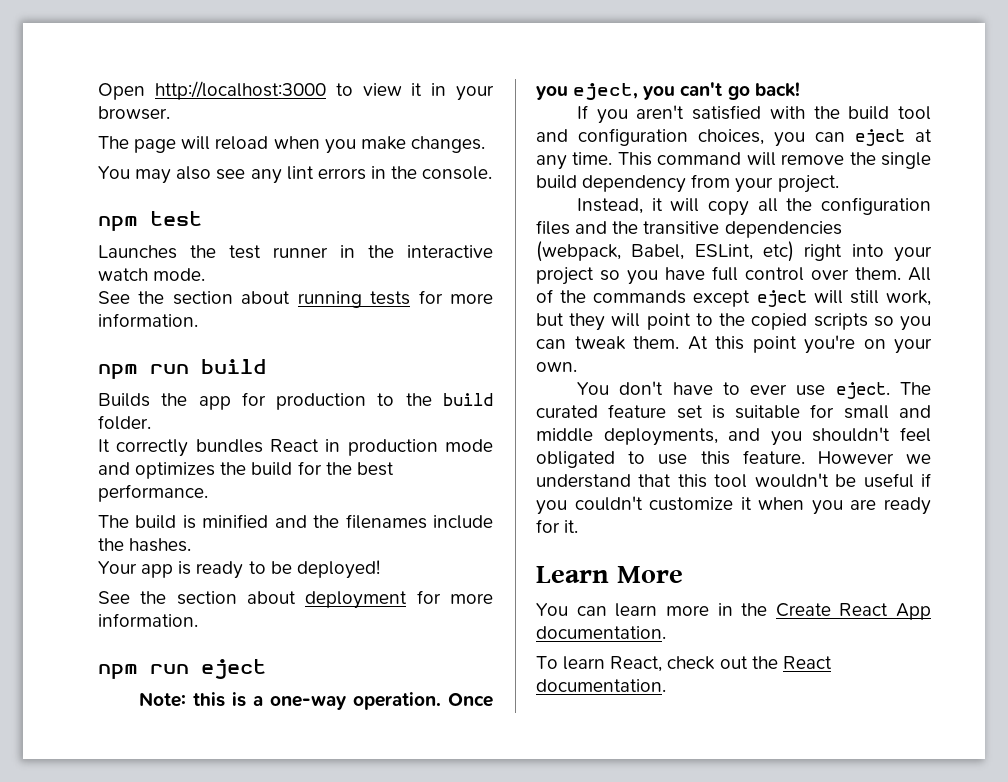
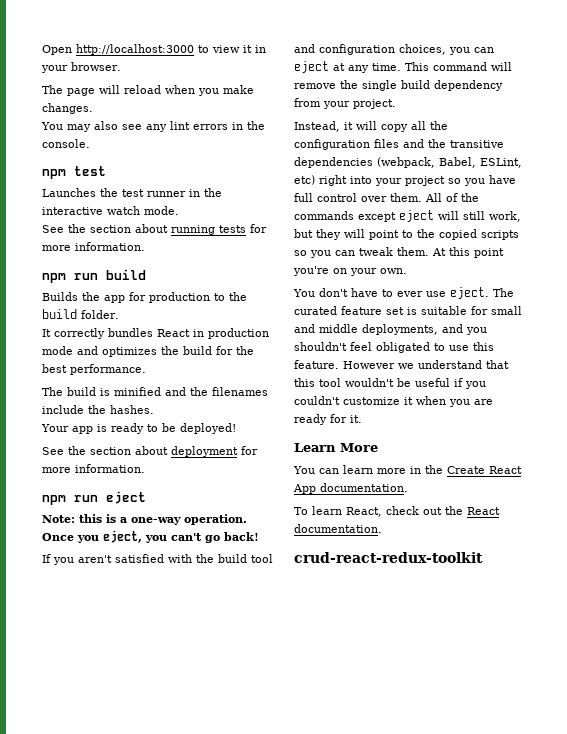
+ crud-react-redux-toolkit

